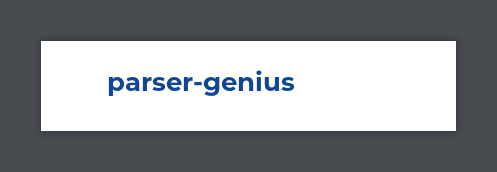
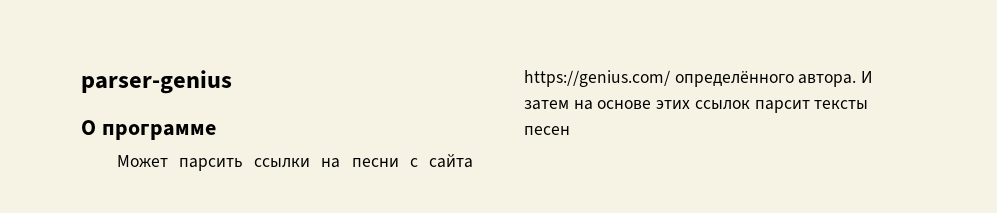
+ О программе
+ Может парсить ссылки на песни с сайта https://genius.com/ определённого автора. И затем на основе этих ссылок парсит тексты песен

